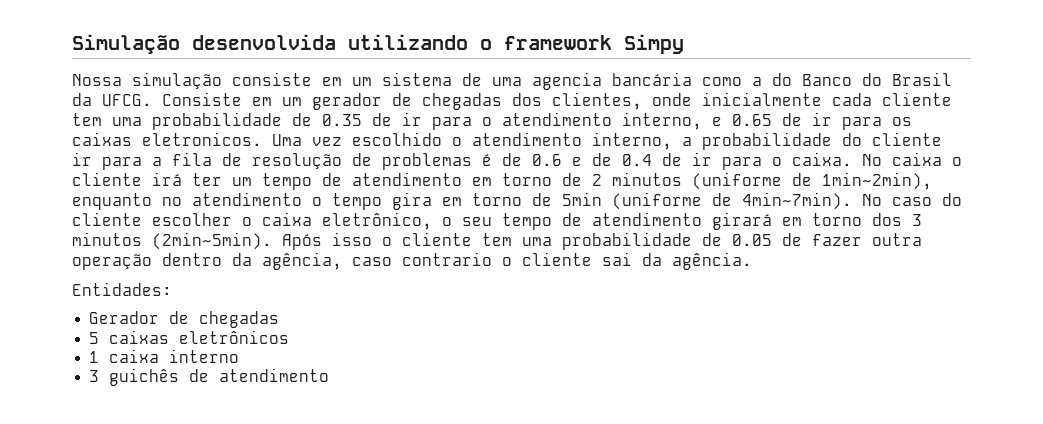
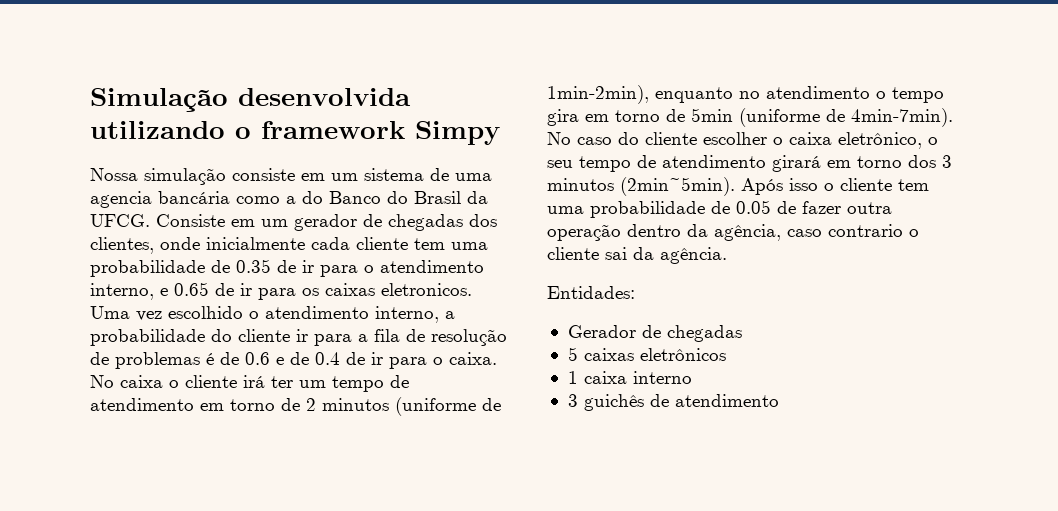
- No caixa o cliente irá ter um tempo de atendimento em torno de 2 minutos (uniforme de 1min~2min), enquanto no atendimento o tempo gira em torno de 5min (uniforme de 4min~7min).
+ No caixa o cliente irá ter um tempo de atendimento em torno de 2 minutos (uniforme de 1min-2min), enquanto no atendimento o tempo gira em torno de 5min (uniforme de 4min-7min).

